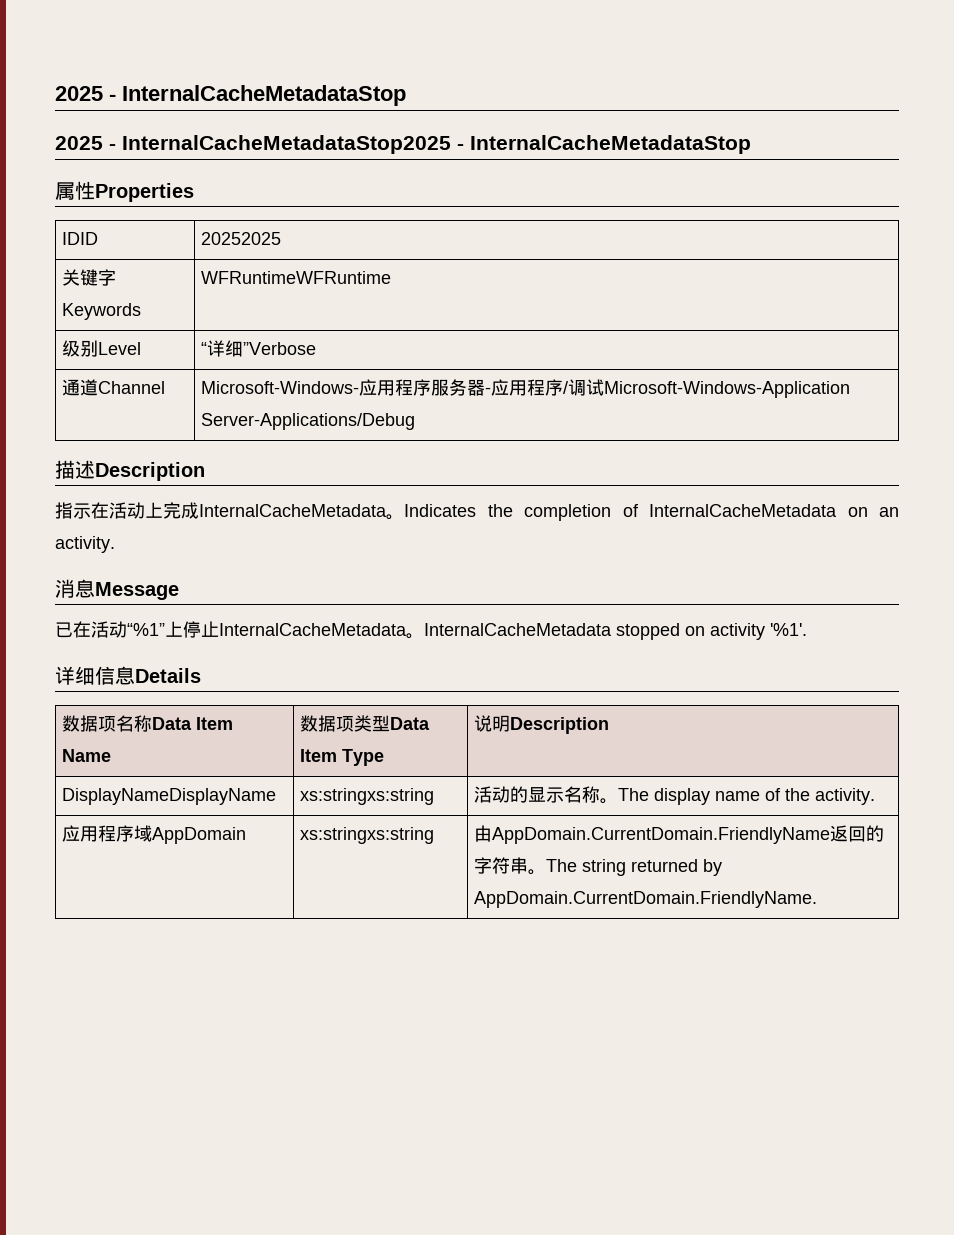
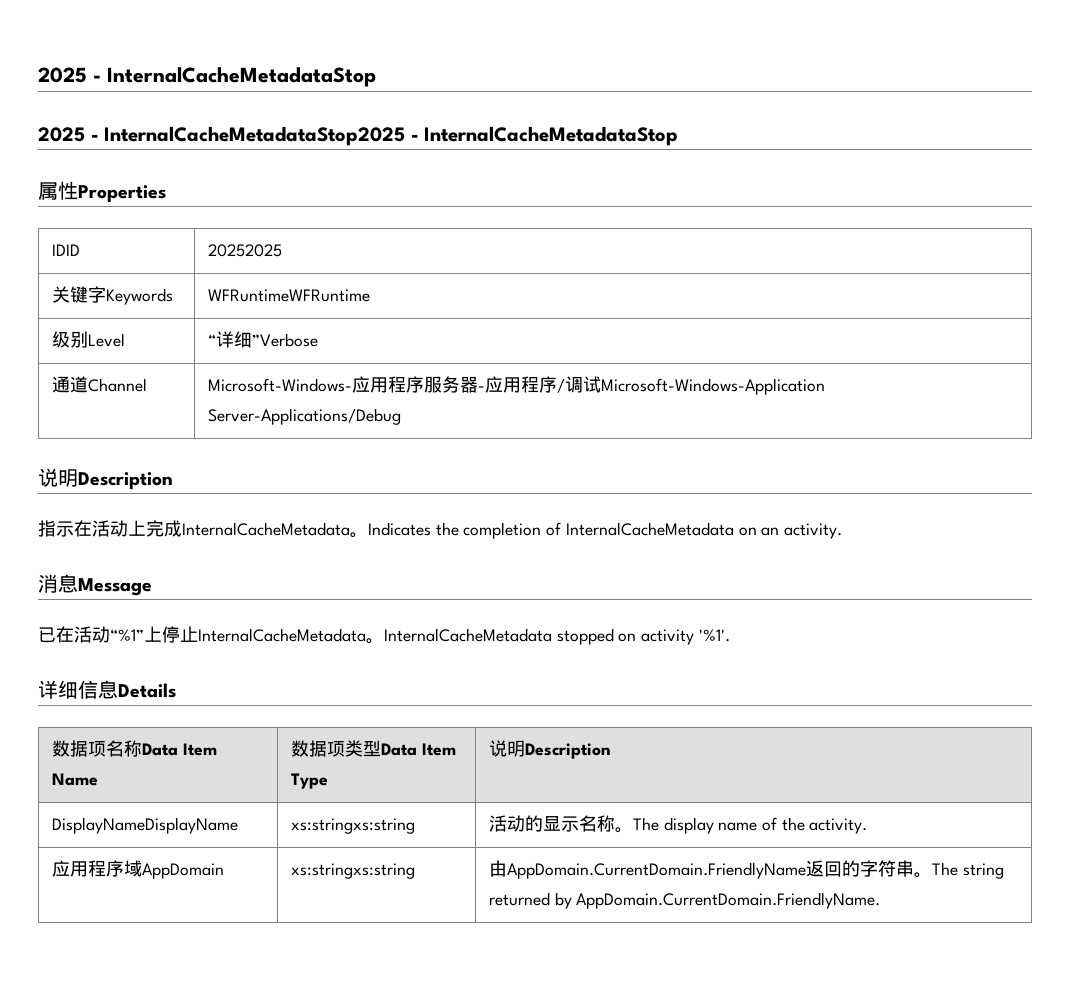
  通道Channel | Microsoft-Windows-应用程序服务器-应用程序/调试Microsoft-Windows-Application Server-Applications/Debug
- 描述Description
+ 说明Description

